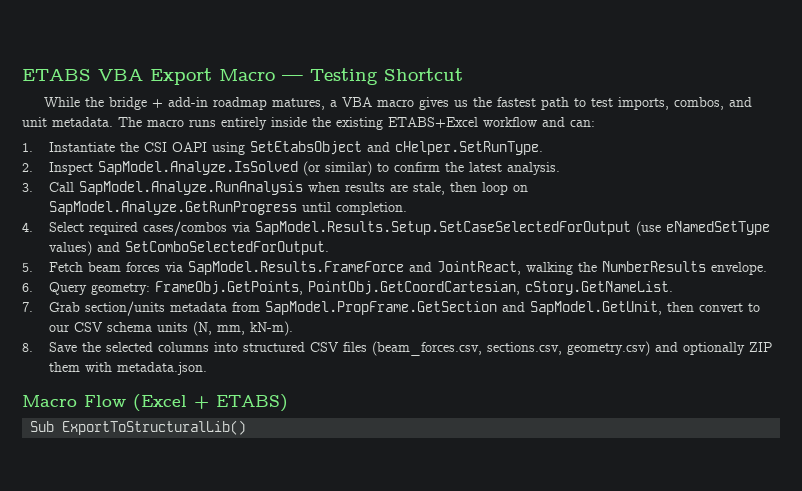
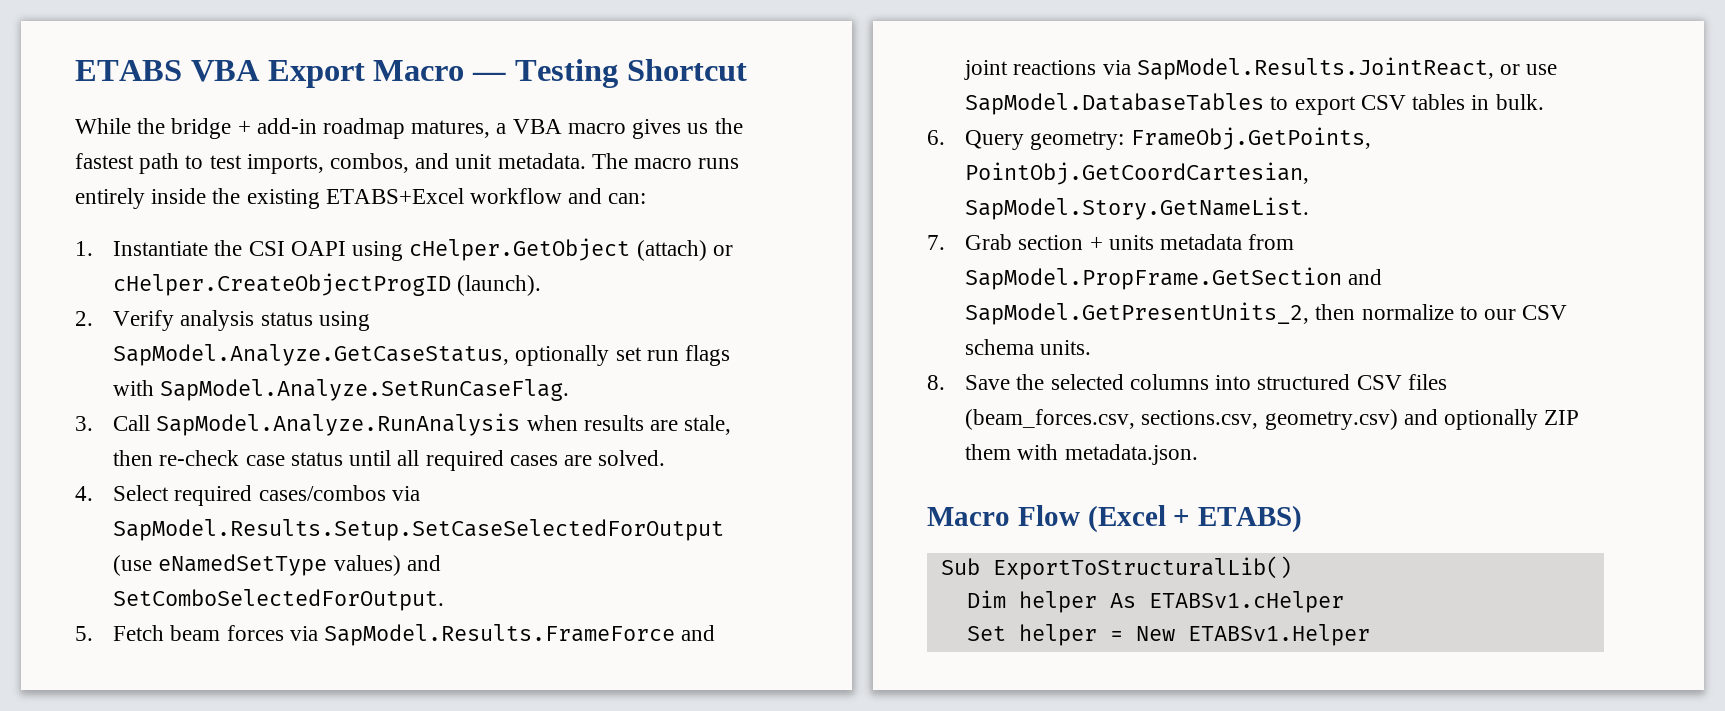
- 1. Instantiate the CSI OAPI using SetEtabsObject and cHelper.SetRunType.
- 2. Inspect SapModel.Analyze.IsSolved (or similar) to confirm the latest analysis.
+ 1. Instantiate the CSI OAPI using cHelper.GetObject (attach) or cHelper.CreateObjectProgID (launch).
+ 2. Verify analysis status using SapModel.Analyze.GetCaseStatus, optionally set run flags with SapModel.Analyze.SetRunCaseFlag.
- 3. Call SapModel.Analyze.RunAnalysis when results are stale, then loop on SapModel.Analyze.GetRunProgress until completion.
+ 3. Call SapModel.Analyze.RunAnalysis when results are stale, then re-check case status until all required cases are solved.
- 5. Fetch beam forces via SapModel.Results.FrameForce and JointReact, walking the NumberResults envelope.
+ 5. Fetch beam forces via SapModel.Results.FrameForce and joint reactions via SapModel.Results.JointReact, or use SapModel.DatabaseTables to export CSV tables in bulk.
- 6. Query geometry: FrameObj.GetPoints, PointObj.GetCoordCartesian, cStory.GetNameList.
+ 6. Query geometry: FrameObj.GetPoints, PointObj.GetCoordCartesian, SapModel.Story.GetNameList.
- 7. Grab section/units metadata from SapModel.PropFrame.GetSection and SapModel.GetUnit, then convert to our CSV schema units (N, mm, kN-m).
+ 7. Grab section + units metadata from SapModel.PropFrame.GetSection and SapModel.GetPresentUnits_2, then normalize to our CSV schema units.
+ Dim helper As ETABSv1.cHelper
+ Set helper = New ETABSv1.Helper

